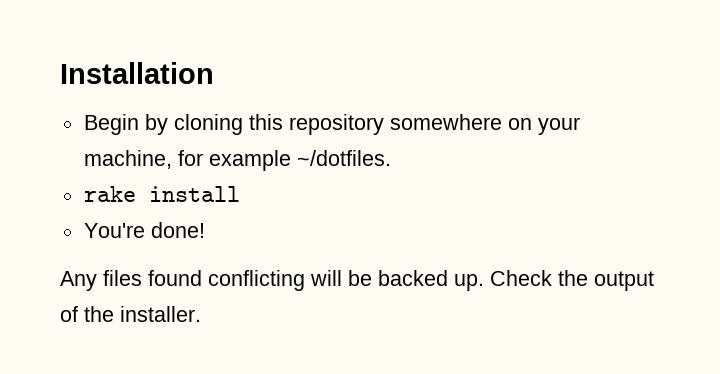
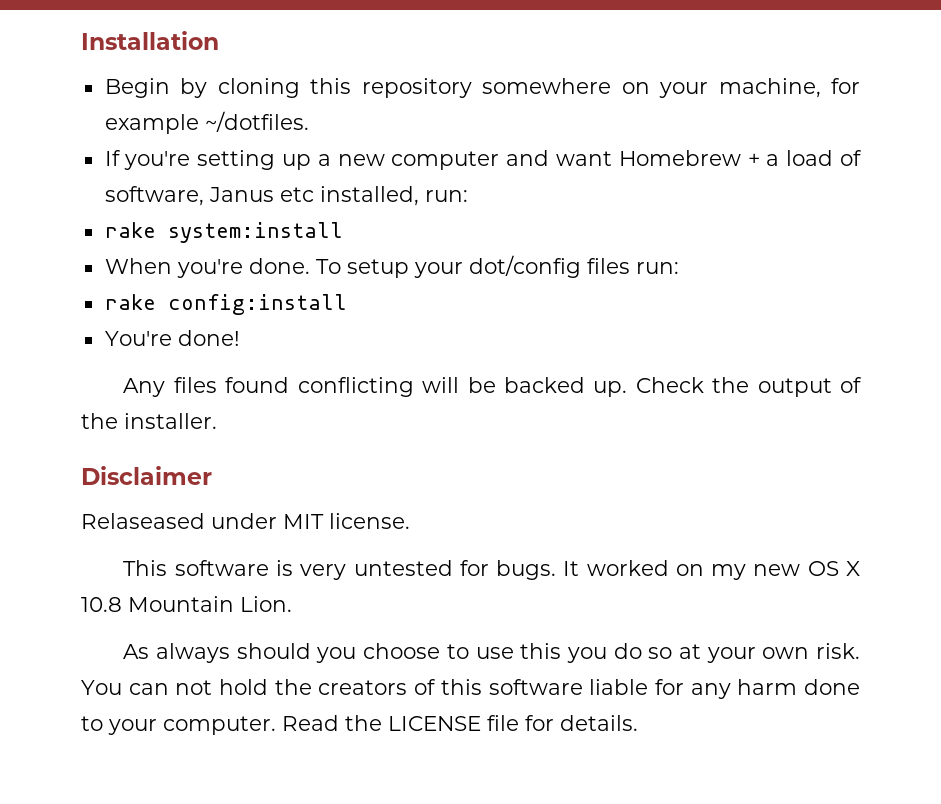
- rake install
+ If you're setting up a new computer and want Homebrew + a load of software, Janus etc installed, run:
+ rake system:install
+ When you're done. To setup your dot/config files run:
+ rake config:install
+ Disclaimer
+ Relaseased under MIT license.
+ This software is very untested for bugs. It worked on my new OS X 10.8 Mountain Lion.
+ As always should you choose to use this you do so at your own risk. You can not hold the creators of this software liable for any harm done to your computer. Read the LICENSE file for details.

